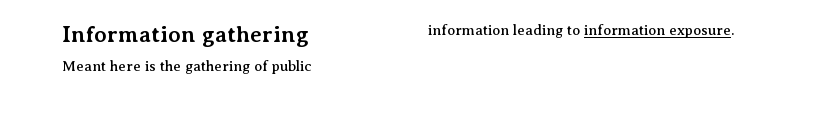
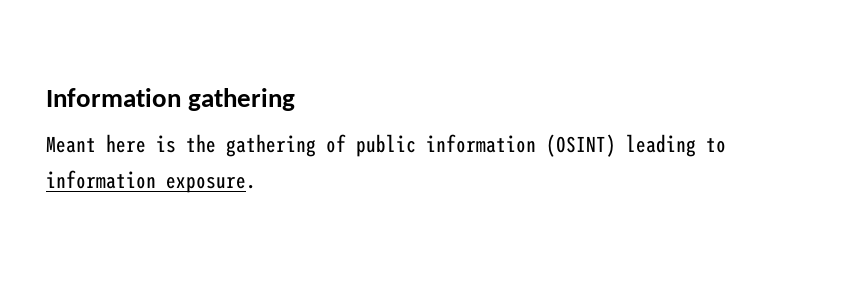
- Meant here is the gathering of public information leading to information exposure.
+ Meant here is the gathering of public information (OSINT) leading to information exposure.

